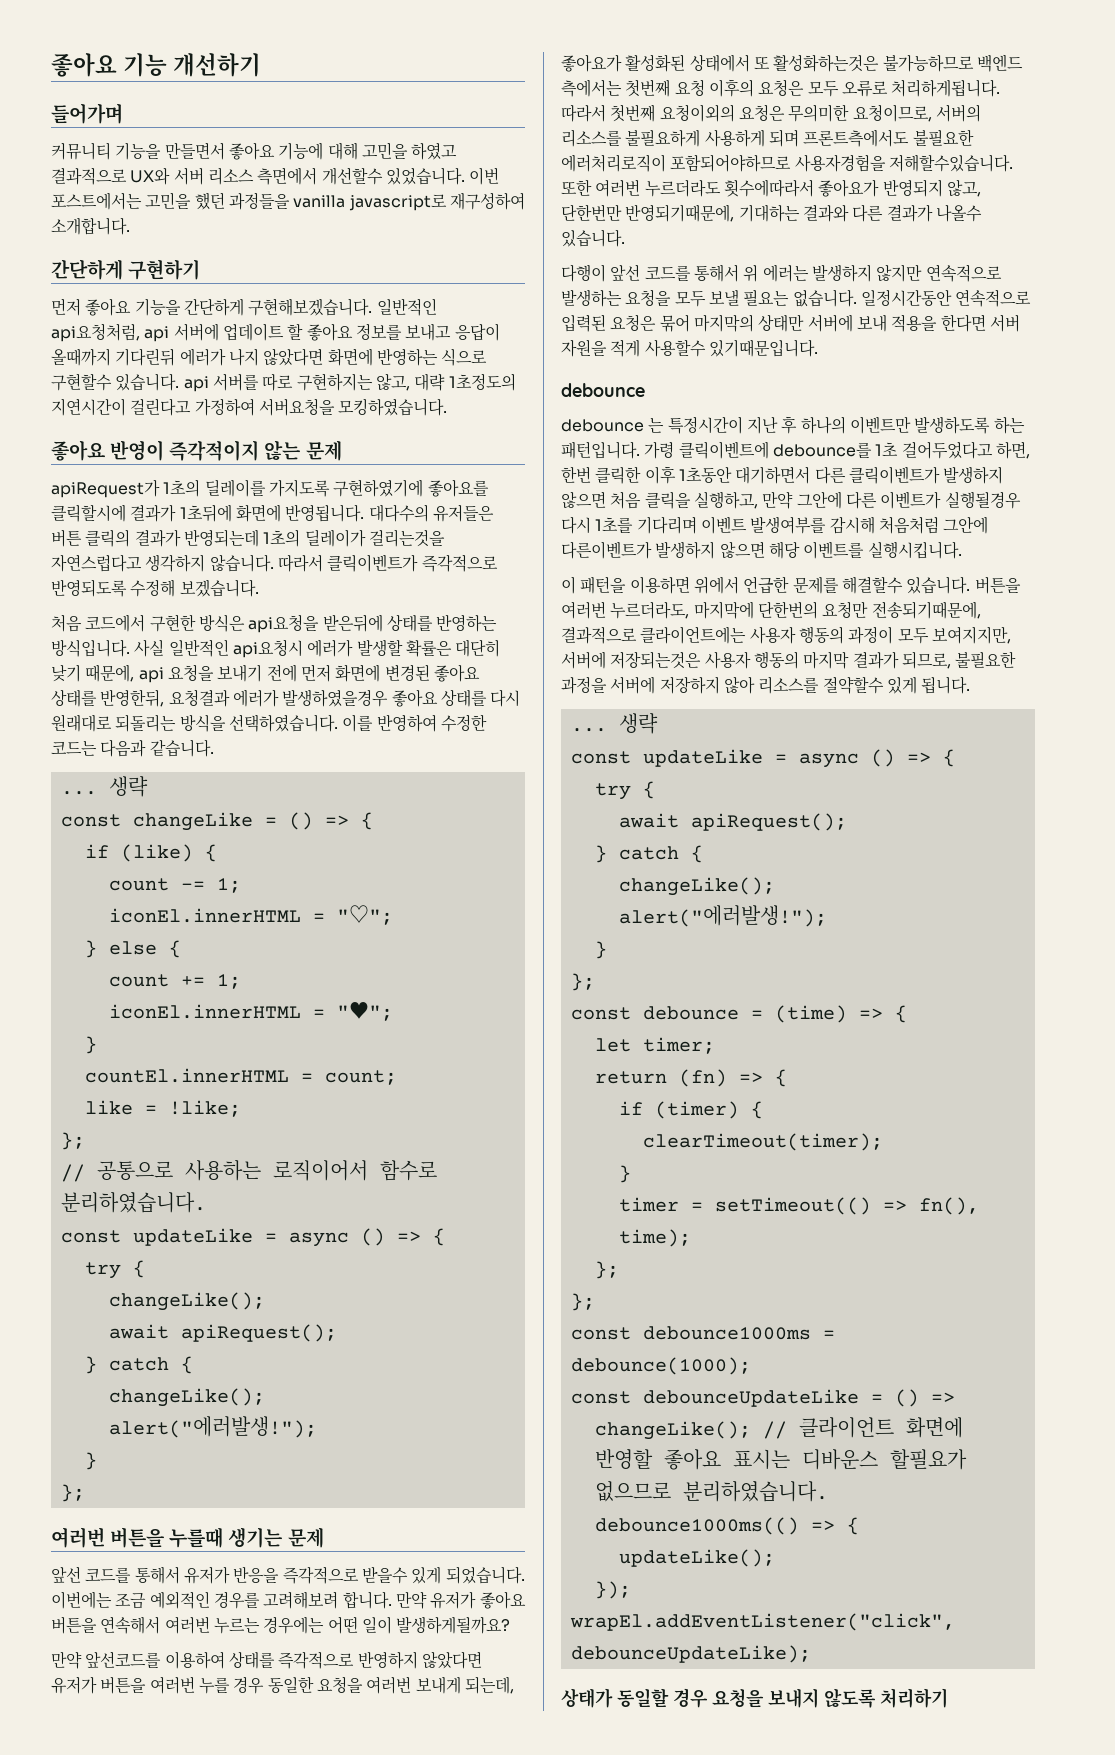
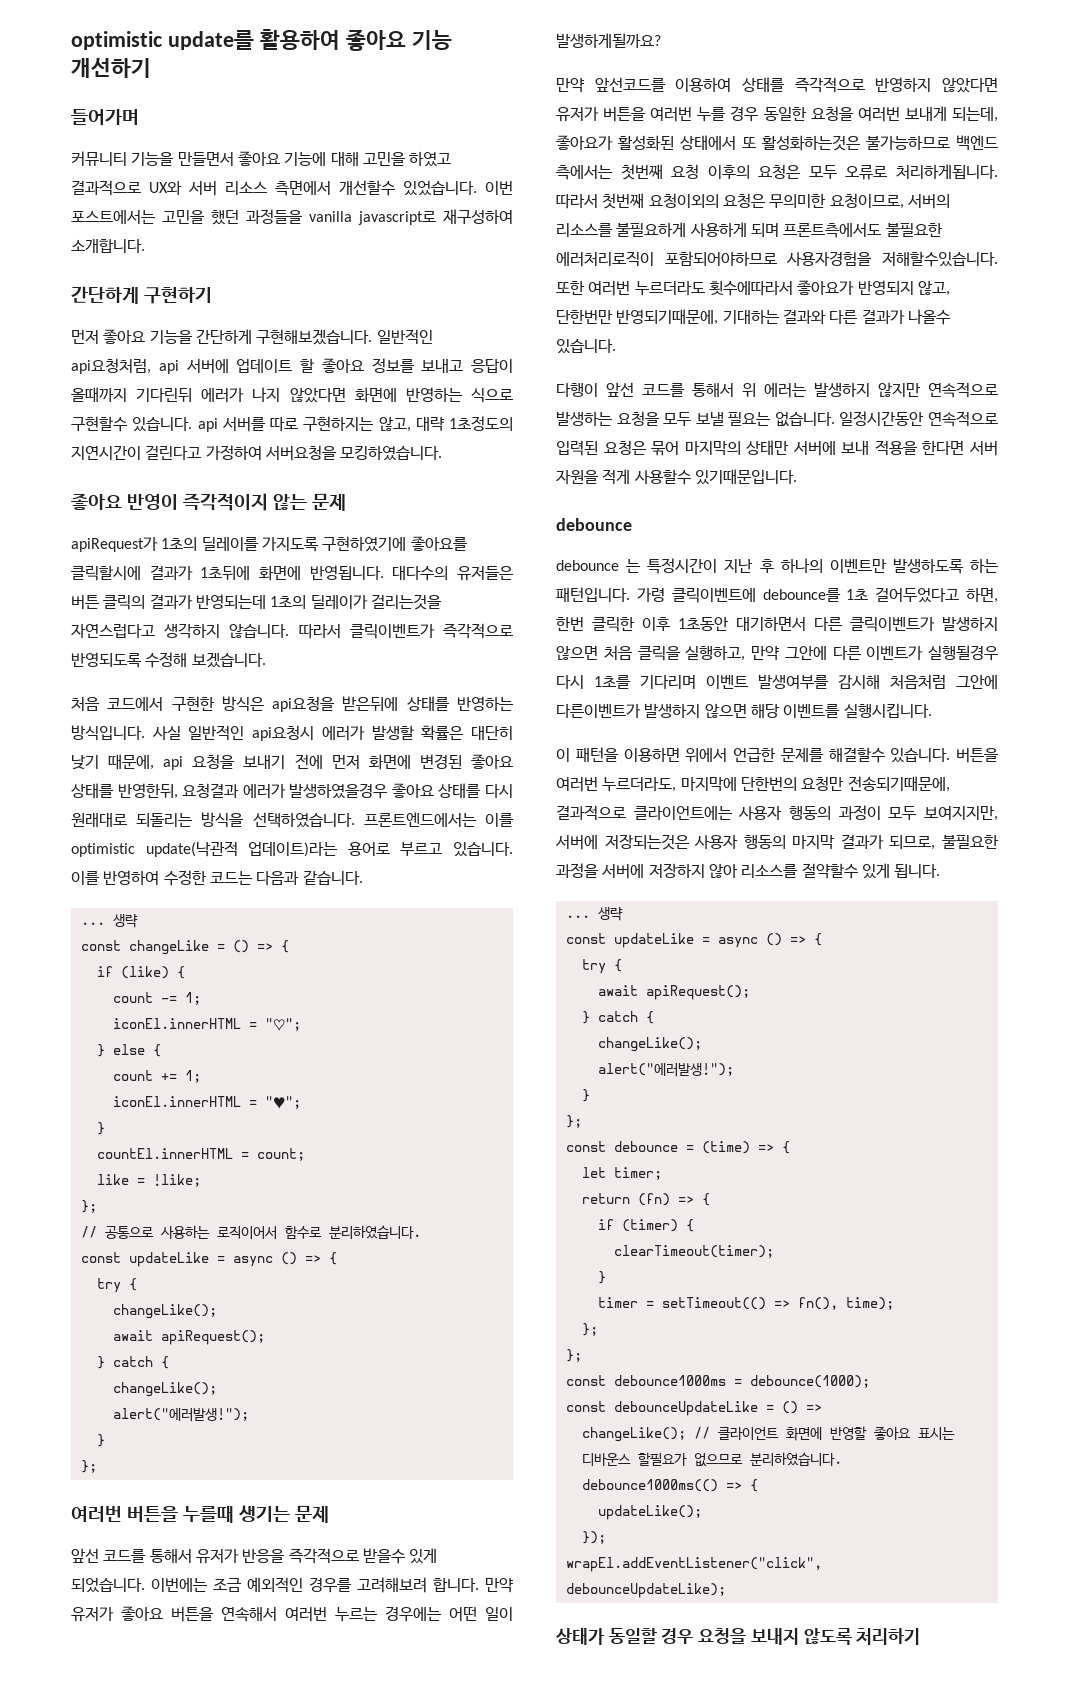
- 좋아요 기능 개선하기
+ optimistic update를 활용하여 좋아요 기능 개선하기
+ 프론트엔드에서는 이를 optimistic update(낙관적 업데이트)라는 용어로 부르고 있습니다.

